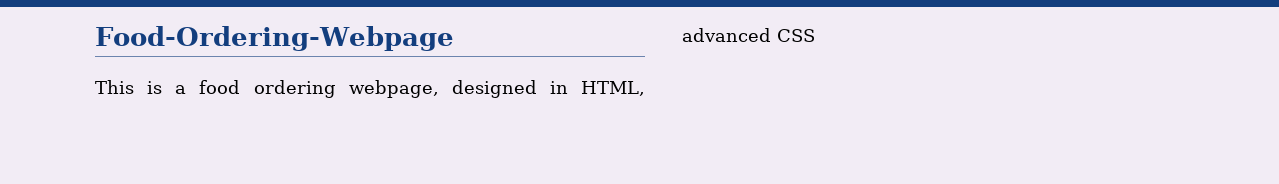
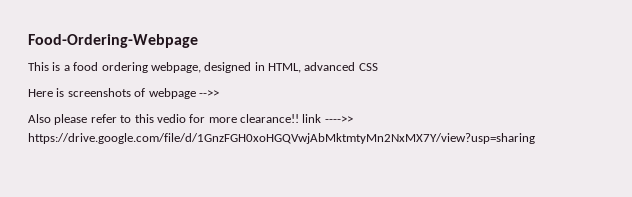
+ Here is screenshots of webpage -->>
+ Also please refer to this vedio for more clearance!! link ---->> https://drive.google.com/file/d/1GnzFGH0xoHGQVwjAbMktmtyMn2NxMX7Y/view?usp=sharing

